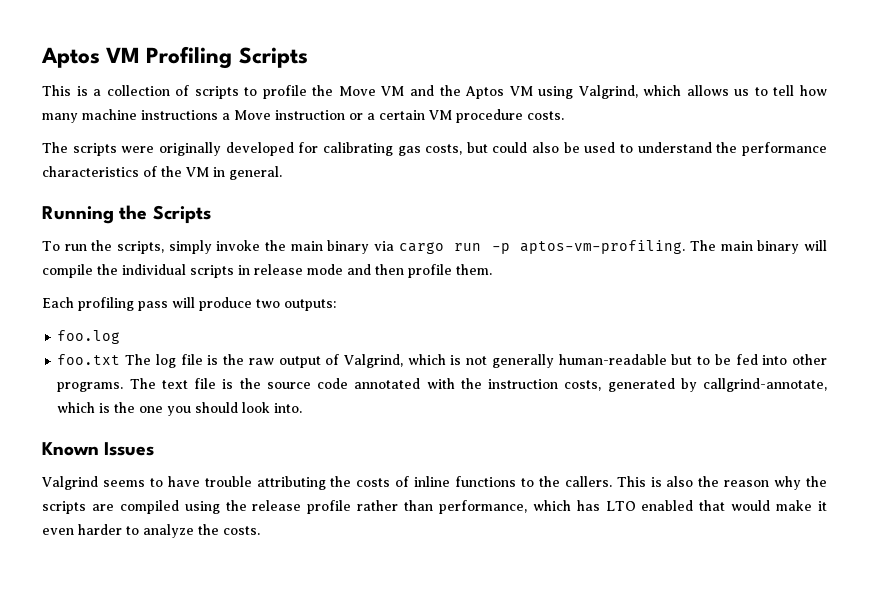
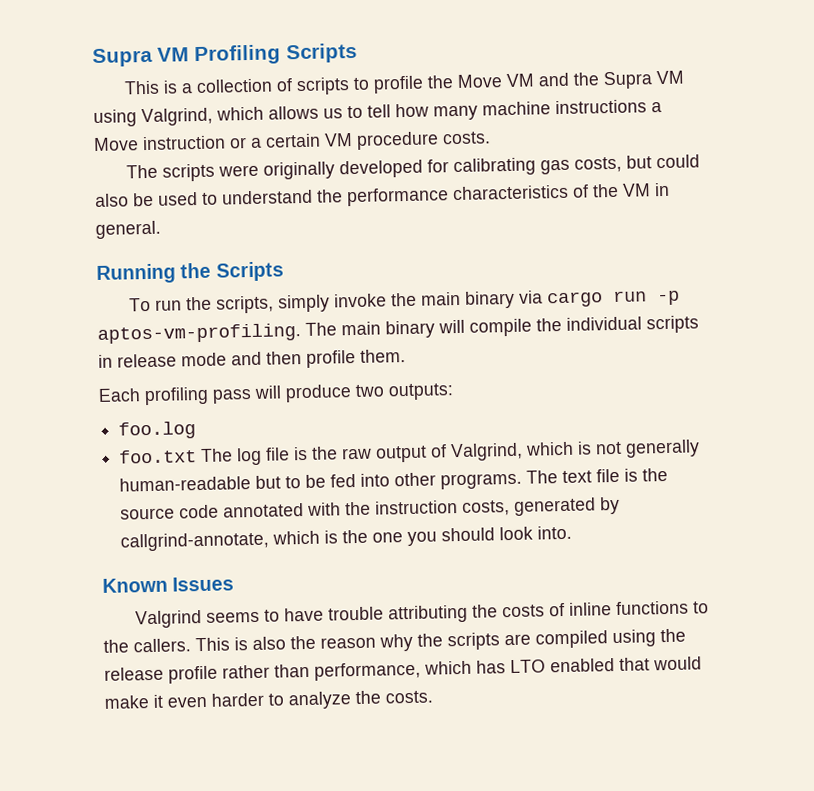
- Aptos VM Profiling Scripts
+ Supra VM Profiling Scripts
- This is a collection of scripts to profile the Move VM and the Aptos VM using Valgrind, which allows us to tell how many machine instructions a Move instruction or a certain VM procedure costs.
+ This is a collection of scripts to profile the Move VM and the Supra VM using Valgrind, which allows us to tell how many machine instructions a Move instruction or a certain VM procedure costs.

